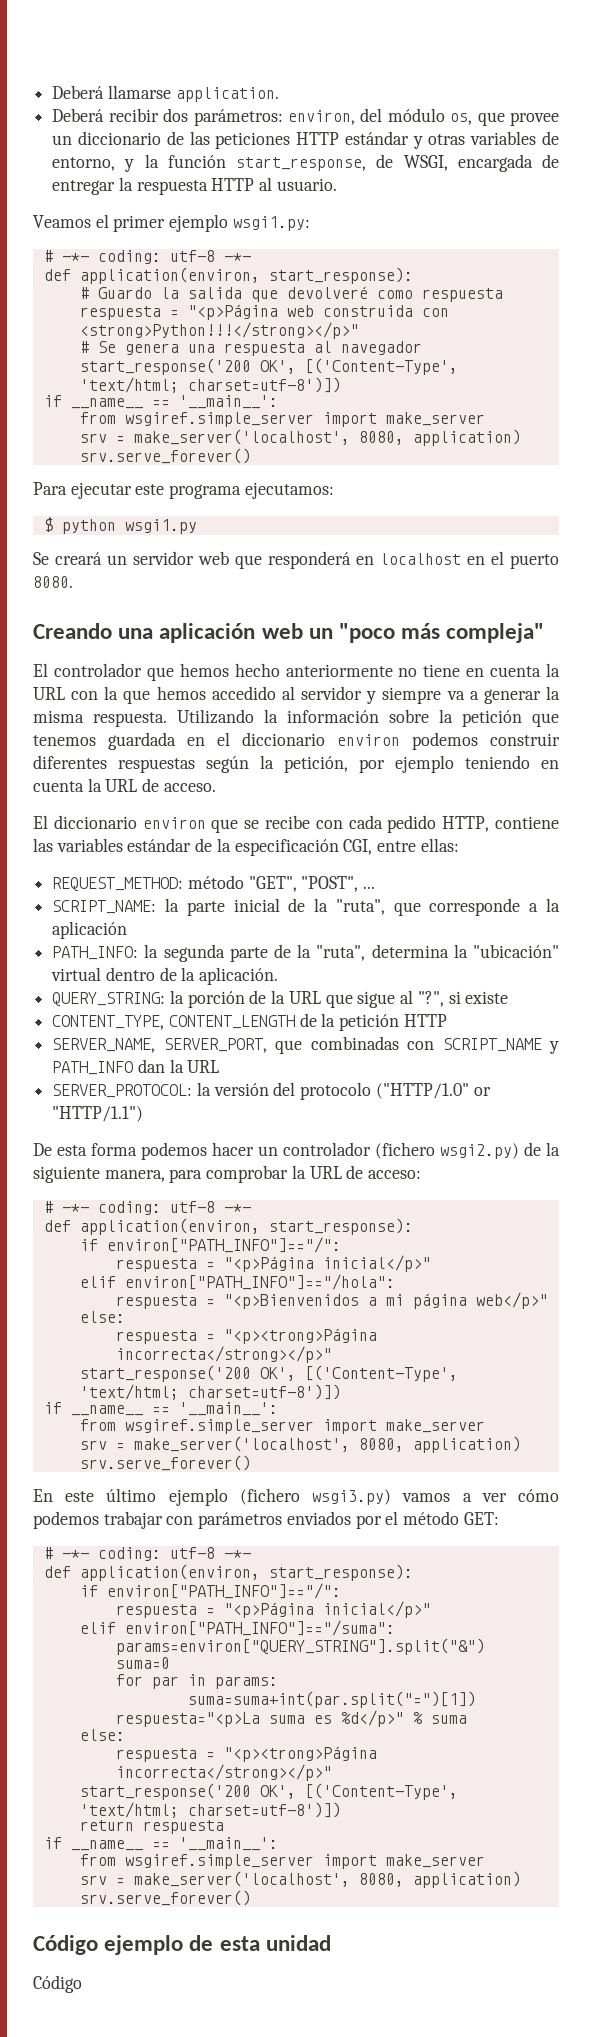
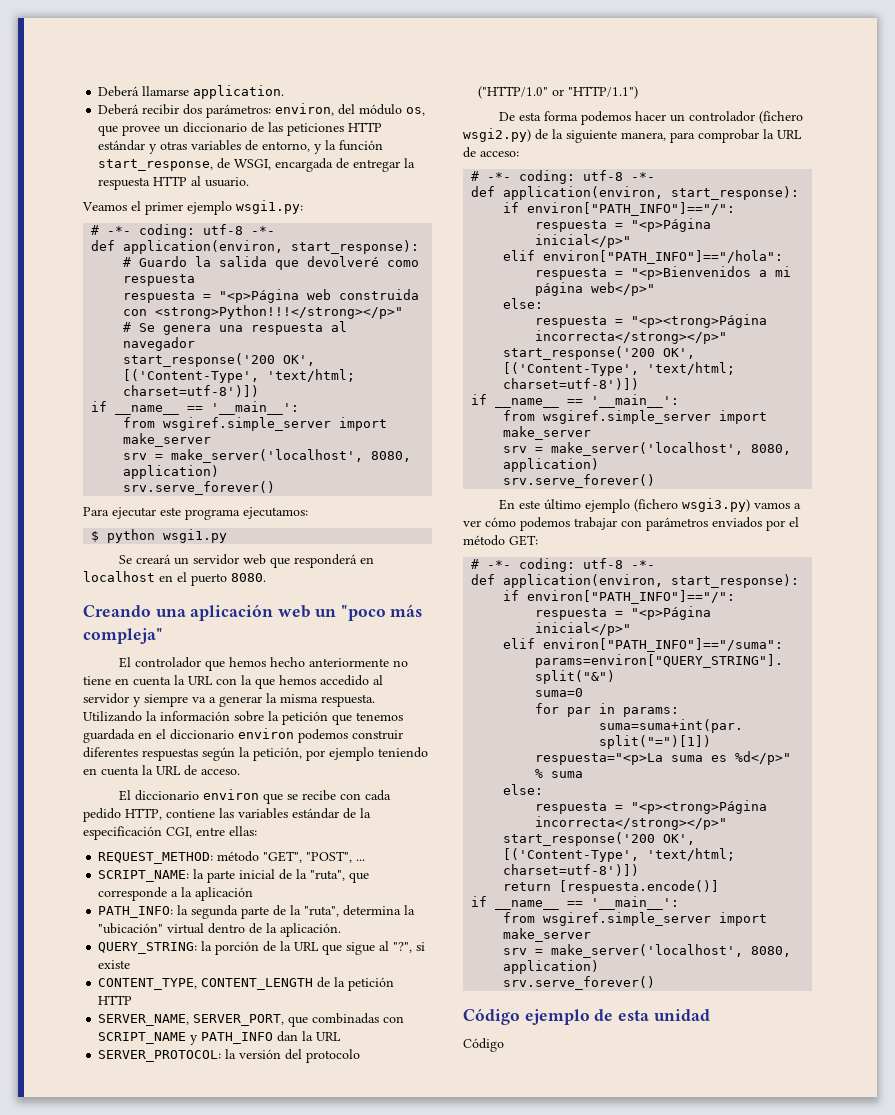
- return respuesta
+ return [respuesta.encode()]

